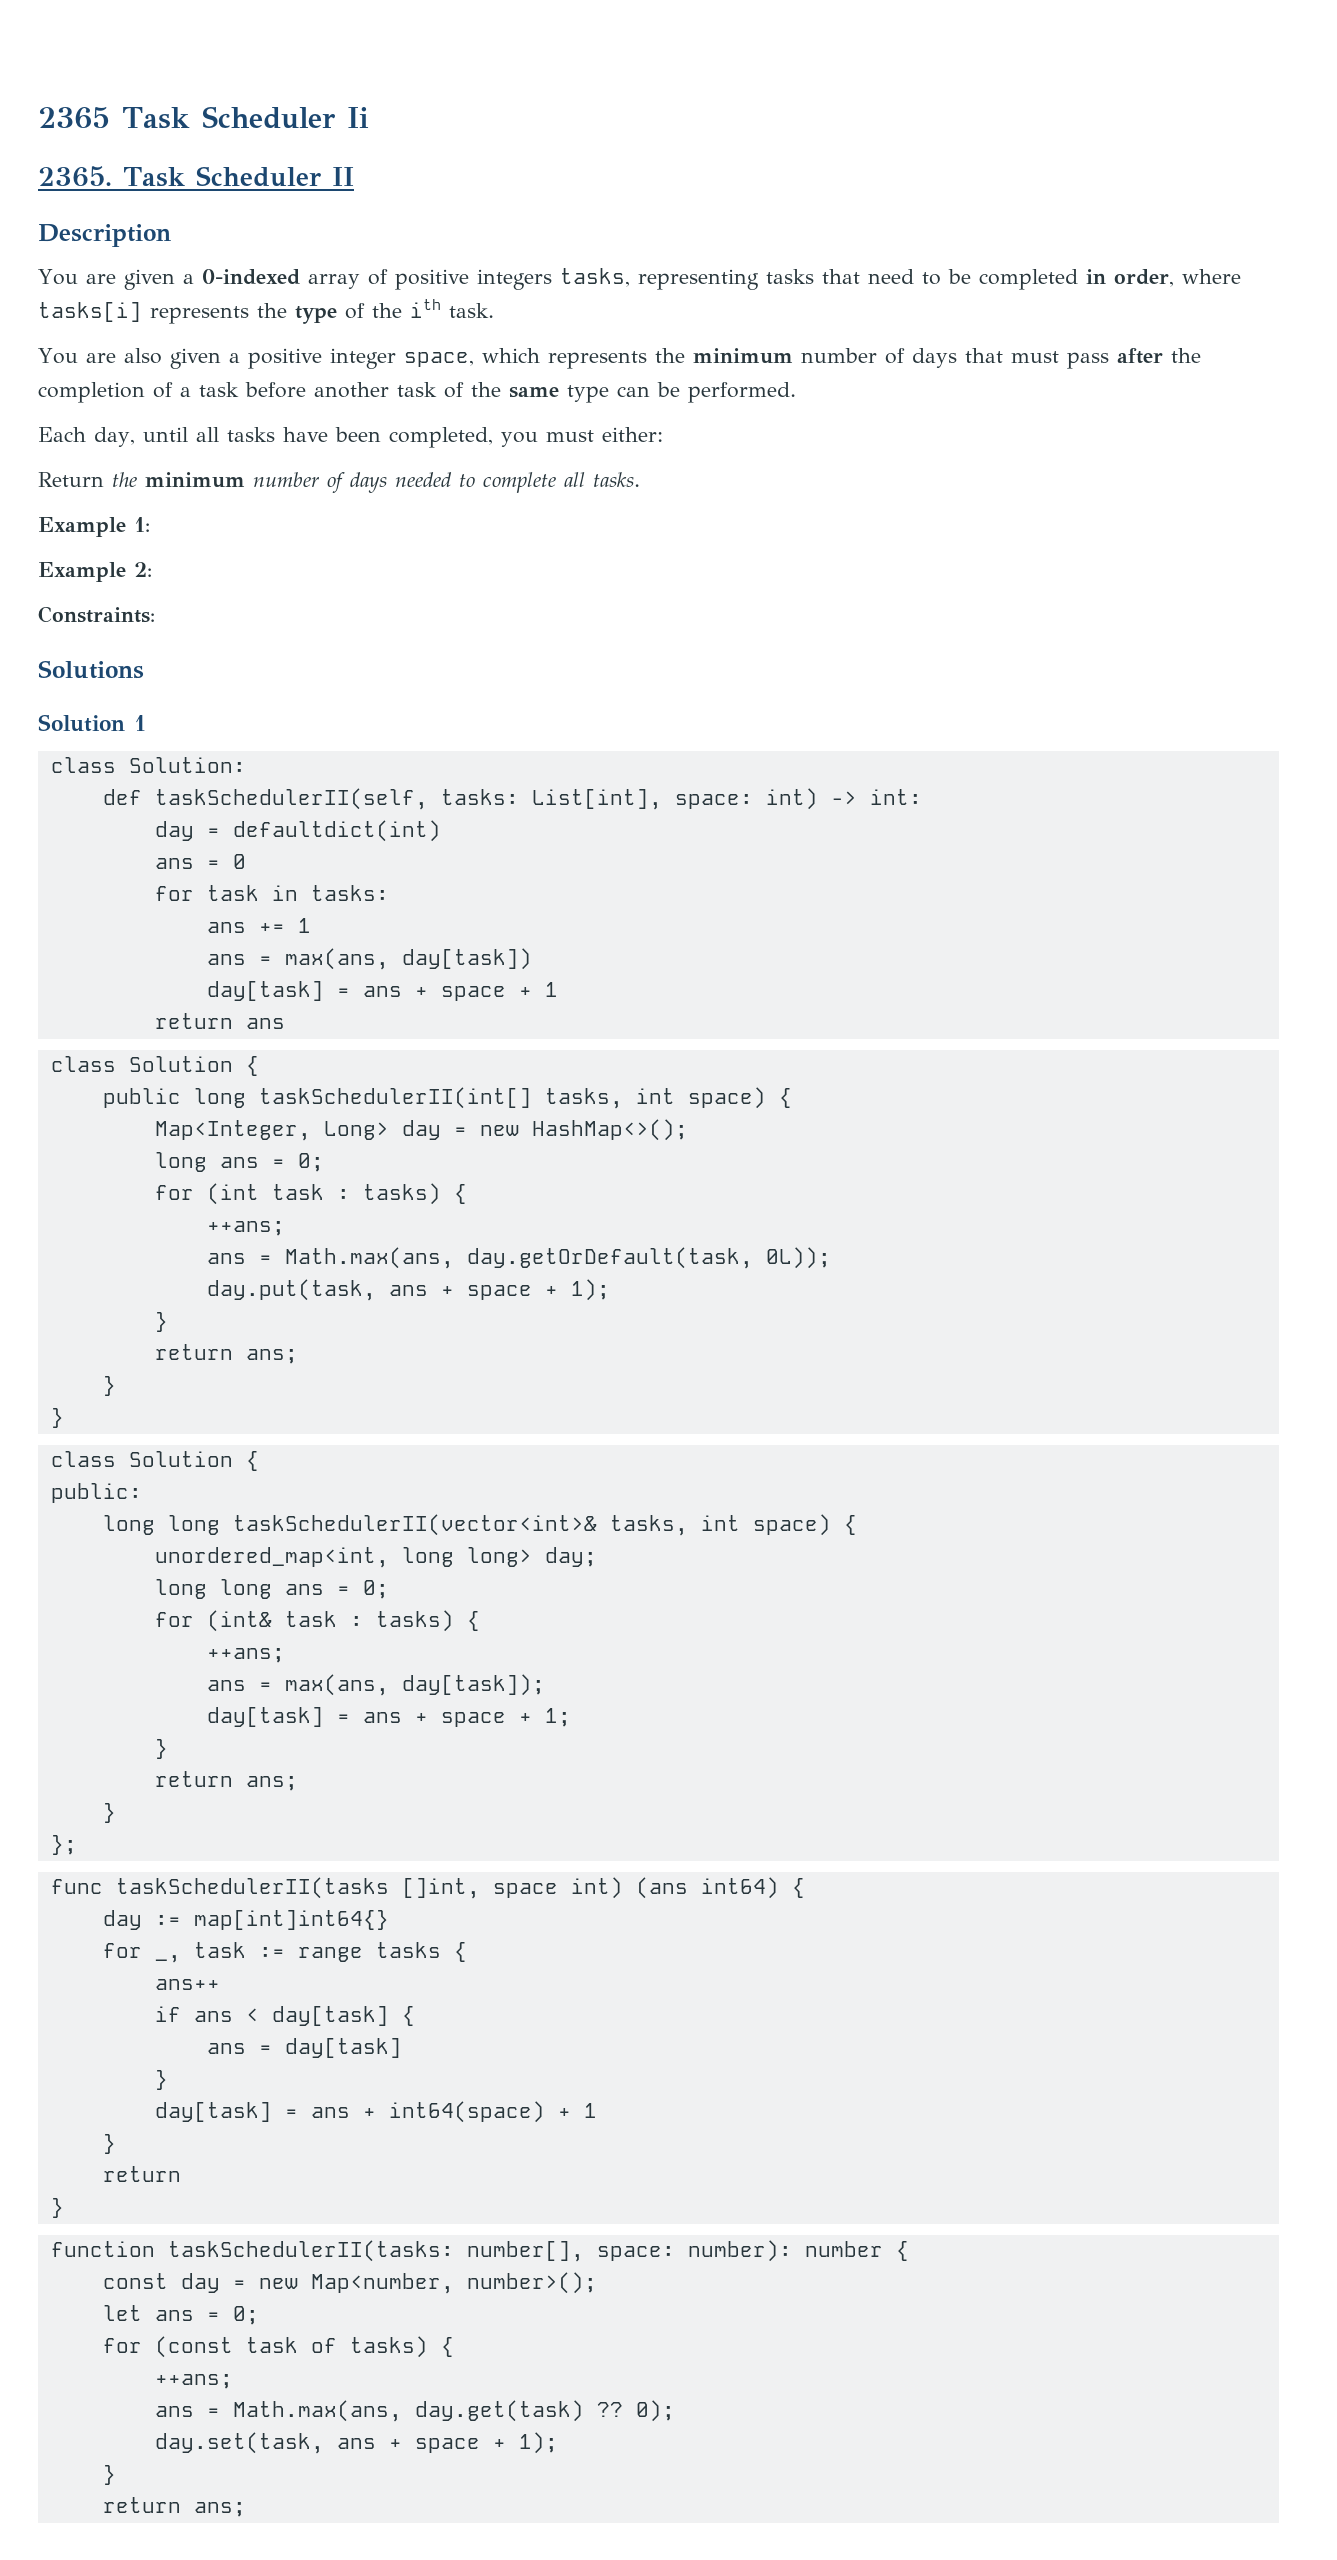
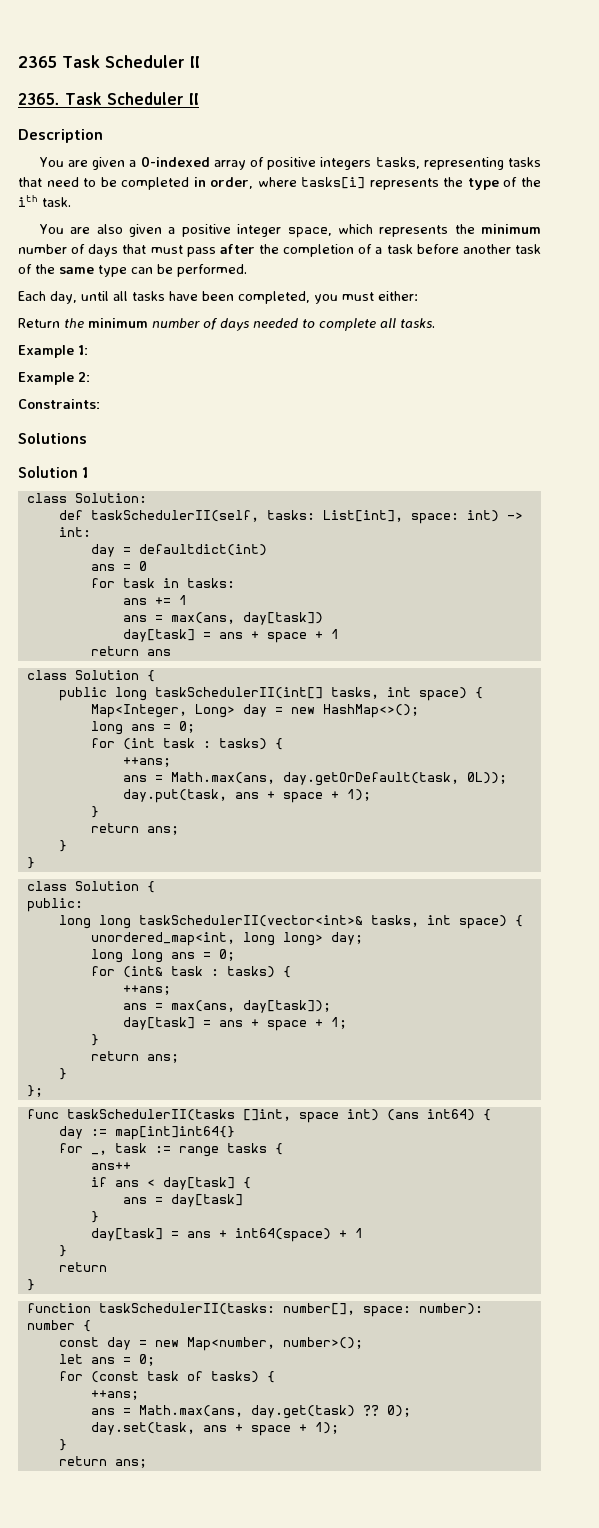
- 2365 Task Scheduler Ii
+ 2365 Task Scheduler II

